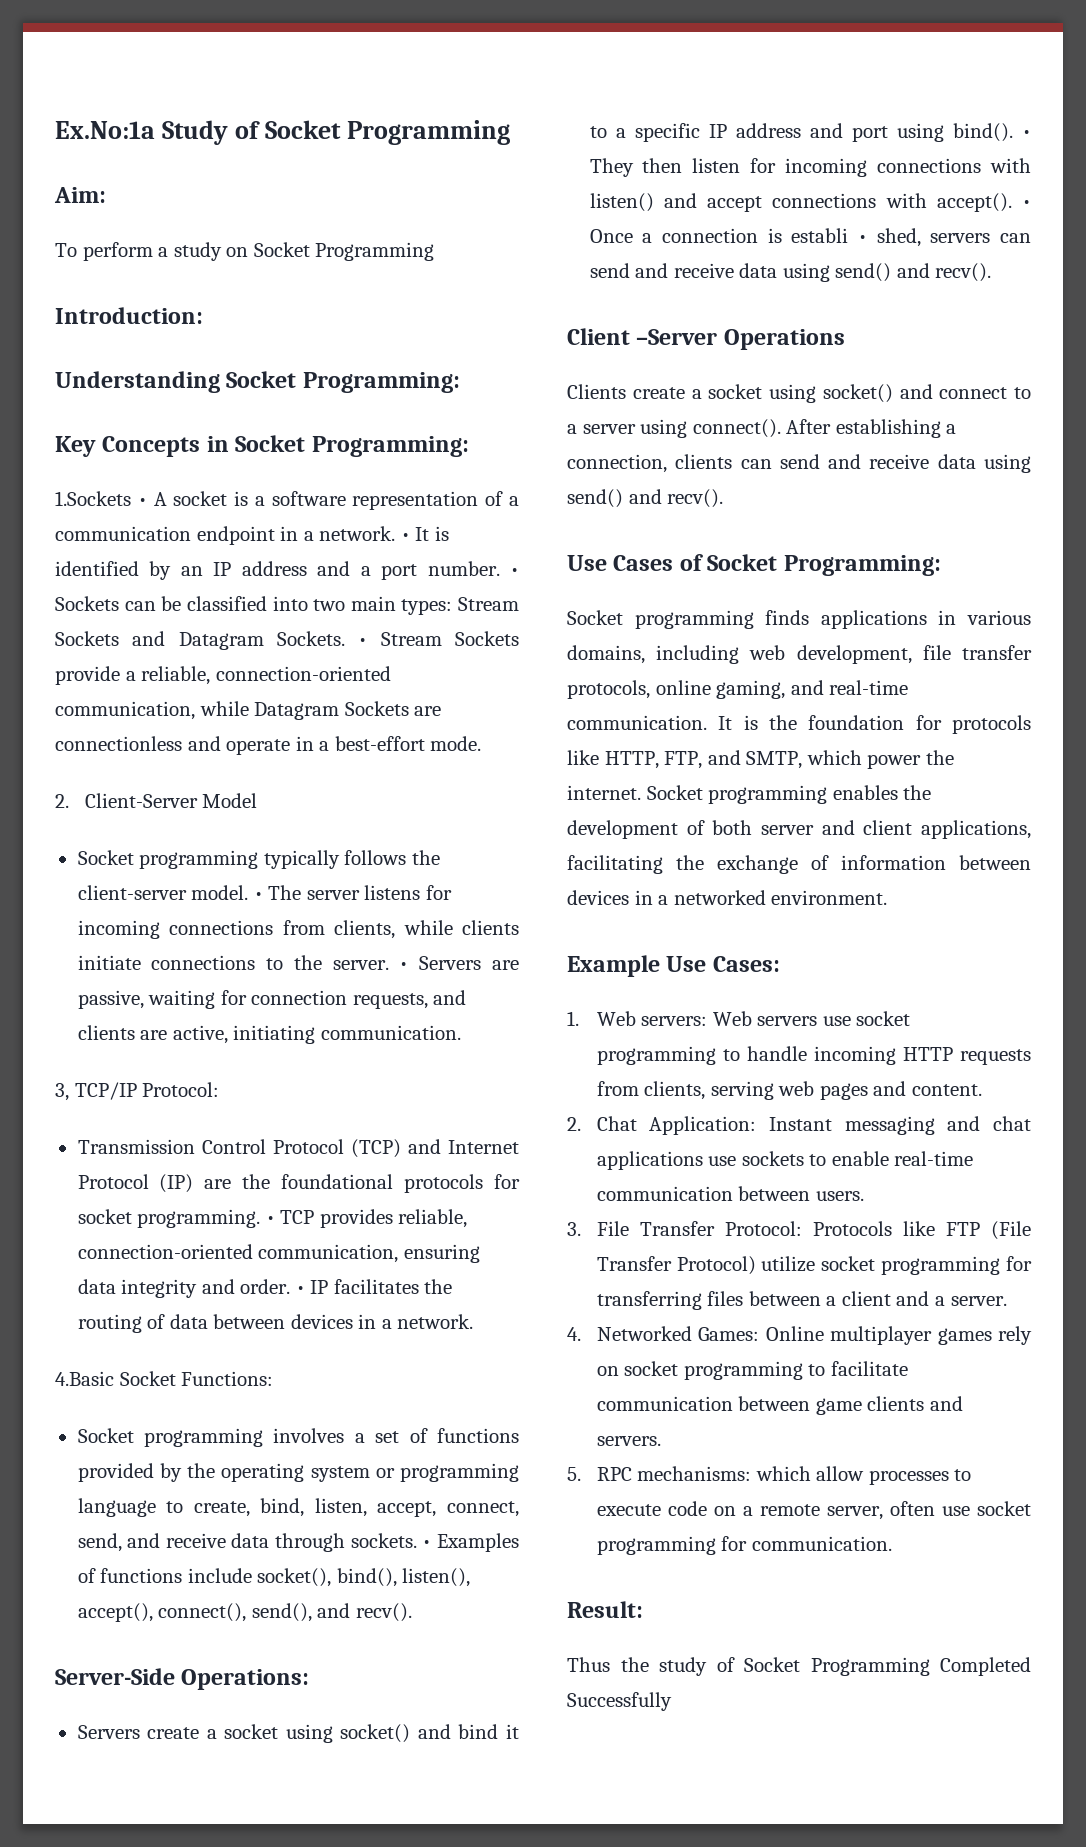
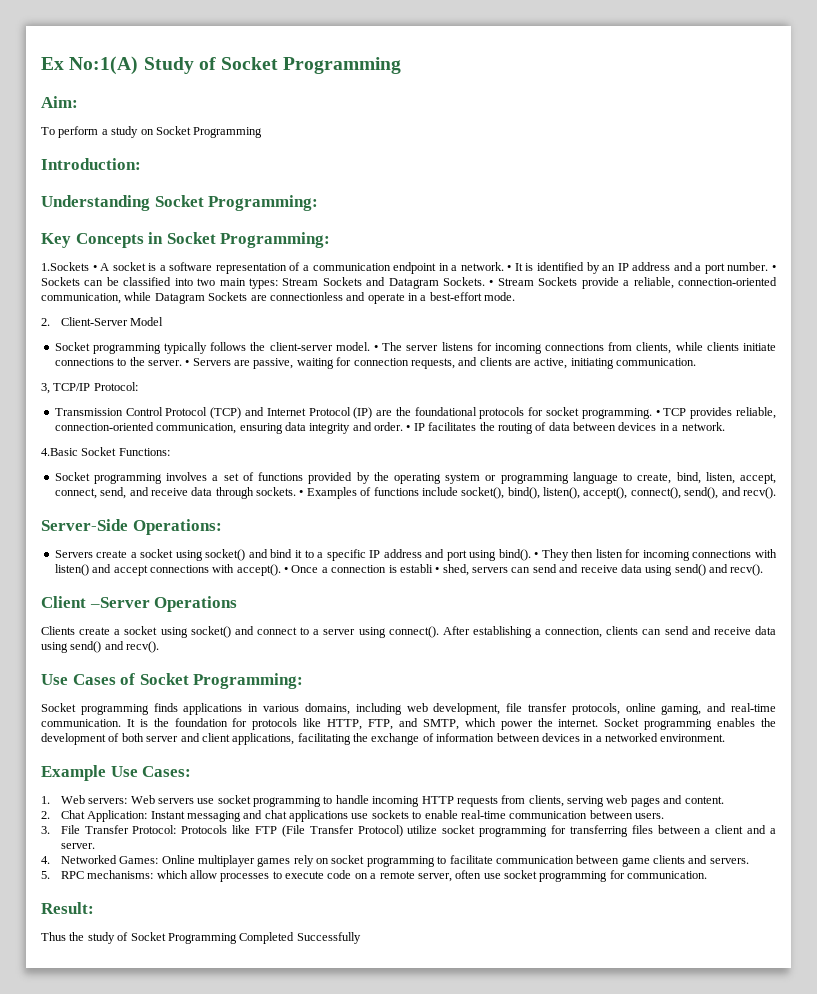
- Ex.No:1a Study of Socket Programming
+ Ex No:1(A) Study of Socket Programming

